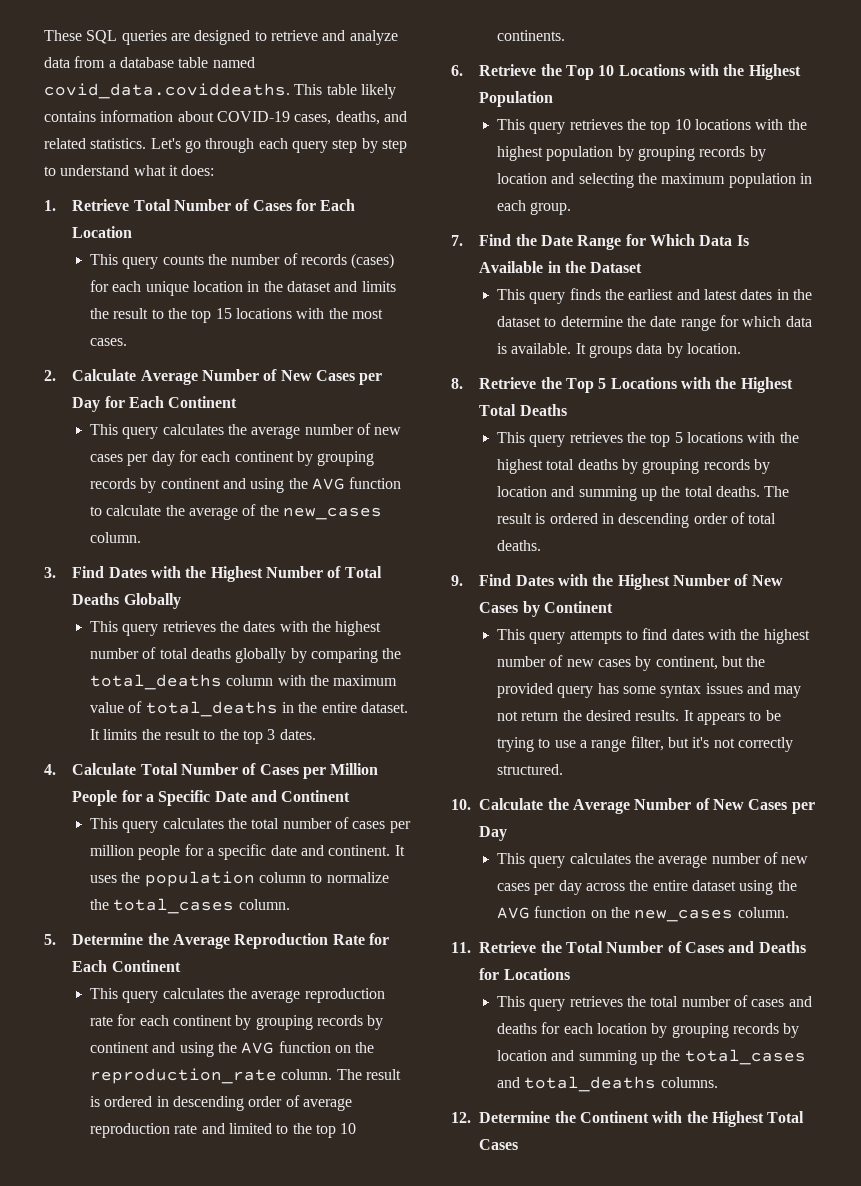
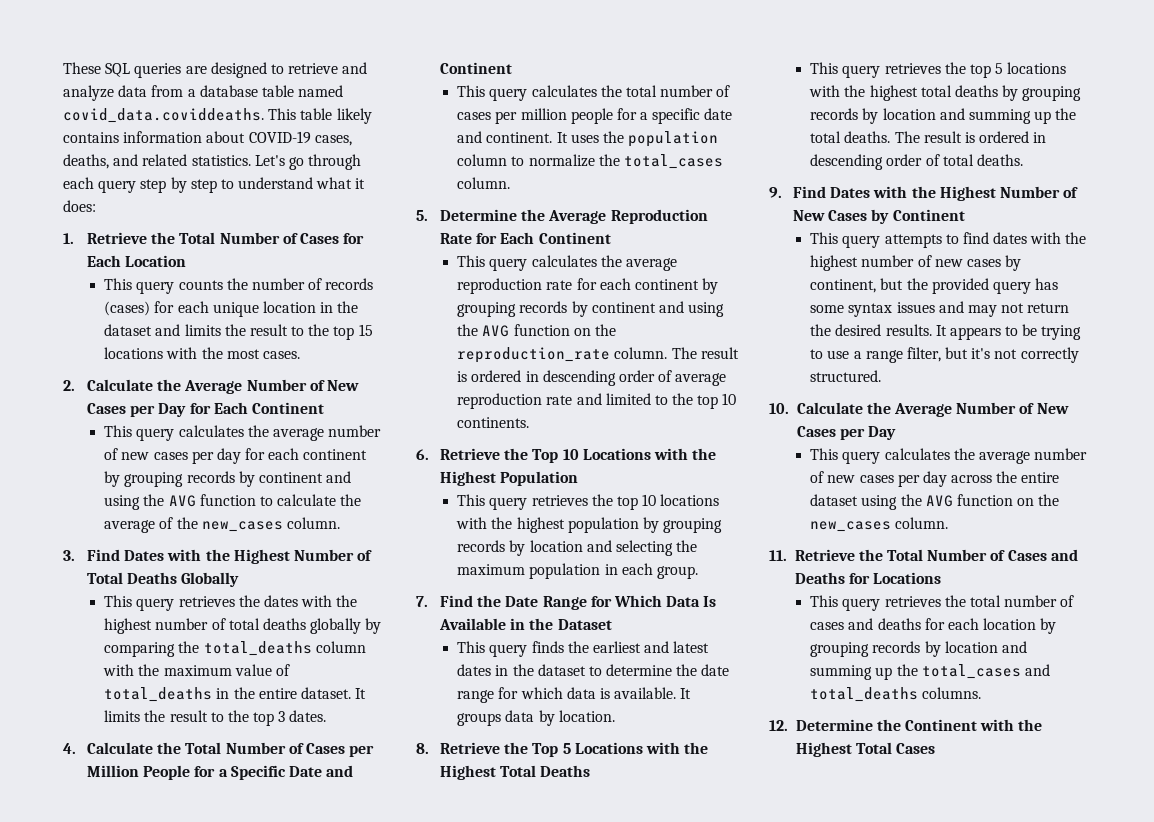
- 1. Retrieve Total Number of Cases for Each Location
+ 1. Retrieve the Total Number of Cases for Each Location
- 2. Calculate Average Number of New Cases per Day for Each Continent
+ 2. Calculate the Average Number of New Cases per Day for Each Continent
- 4. Calculate Total Number of Cases per Million People for a Specific Date and Continent
+ 4. Calculate the Total Number of Cases per Million People for a Specific Date and Continent

